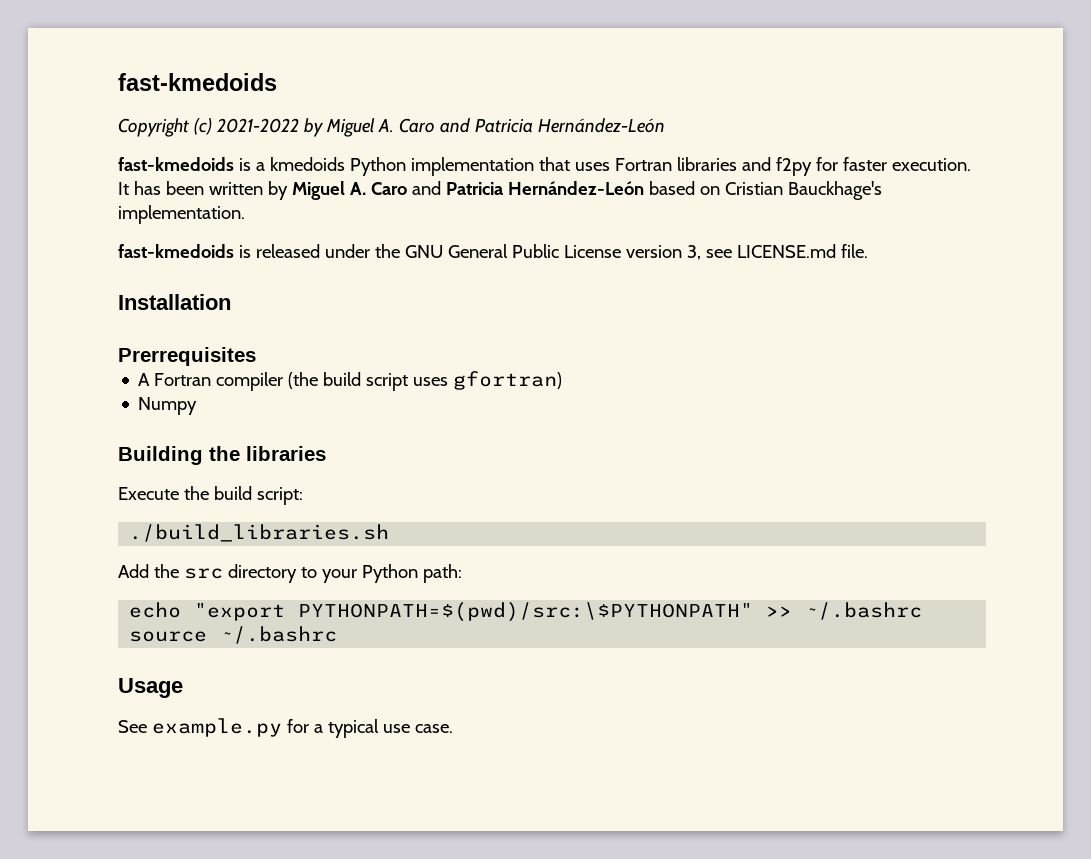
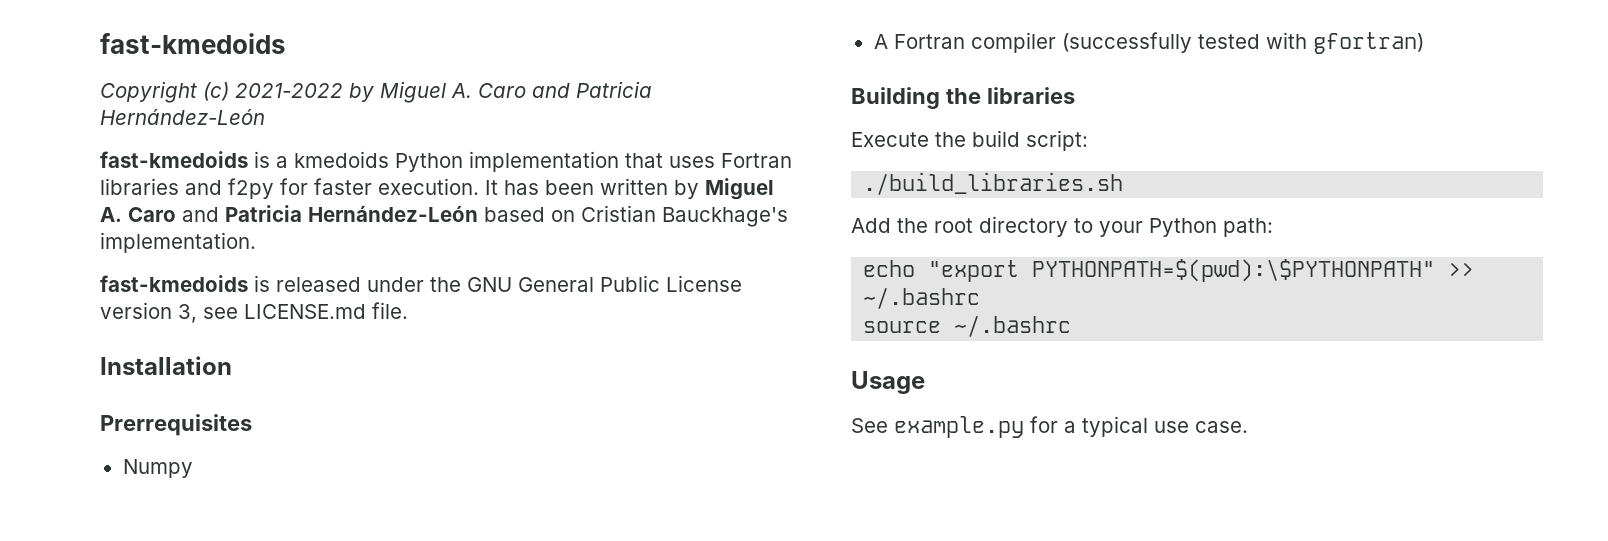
+ Numpy
- A Fortran compiler (the build script uses gfortran)
+ A Fortran compiler (successfully tested with gfortran)
- Numpy
- Add the src directory to your Python path:
+ Add the root directory to your Python path:
- echo "export PYTHONPATH=$(pwd)/src:\$PYTHONPATH" >> ~/.bashrc
+ echo "export PYTHONPATH=$(pwd):\$PYTHONPATH" >> ~/.bashrc

